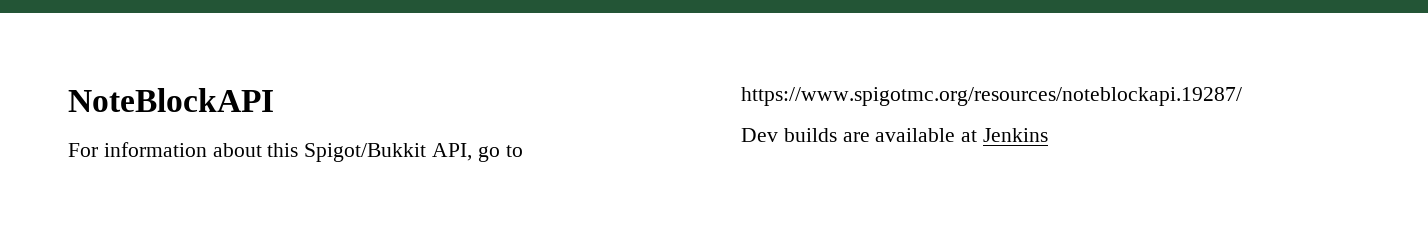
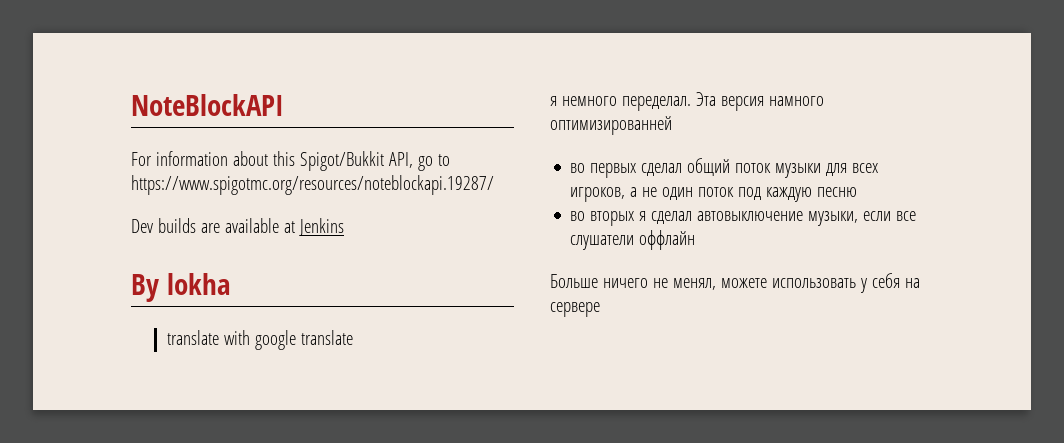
+ By lokha
+ translate with google translate
+ я немного переделал. Эта версия намного оптимизированней
+ во первых сделал общий поток музыки для всех игроков, а не один поток под каждую песню
+ во вторых я сделал автовыключение музыки, если все слушатели оффлайн
+ Больше ничего не менял, можете использовать у себя на сервере

